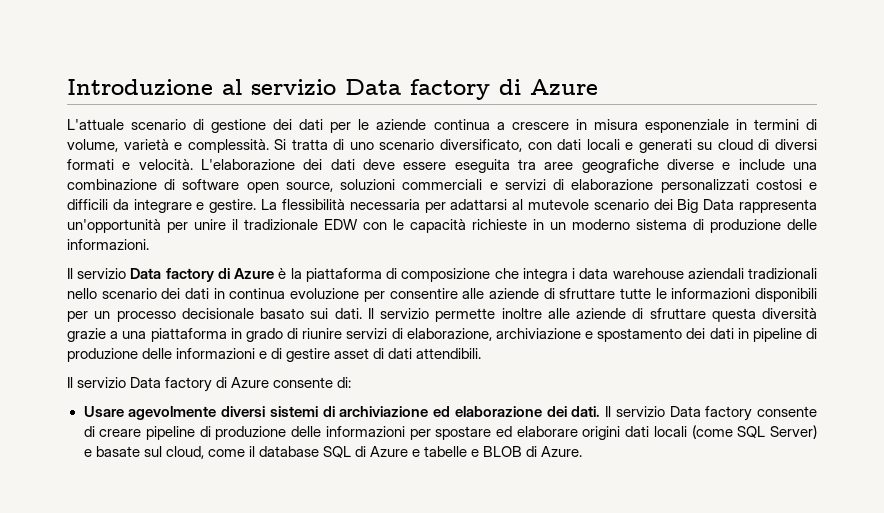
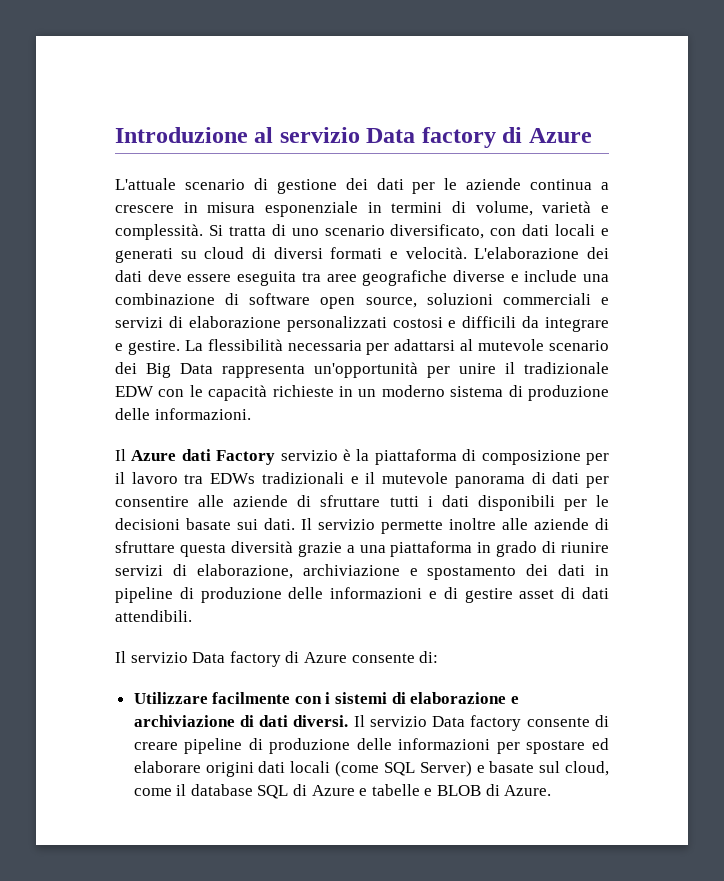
- Il servizio Data factory di Azure è la piattaforma di composizione che integra i data warehouse aziendali tradizionali nello scenario dei dati in continua evoluzione per consentire alle aziende di sfruttare tutte le informazioni disponibili per un processo decisionale basato sui dati.
+ Il Azure dati Factory servizio è la piattaforma di composizione per il lavoro tra EDWs tradizionali e il mutevole panorama di dati per consentire alle aziende di sfruttare tutti i dati disponibili per le decisioni basate sui dati.
- Usare agevolmente diversi sistemi di archiviazione ed elaborazione dei dati.
+ Utilizzare facilmente con i sistemi di elaborazione e archiviazione di dati diversi.

